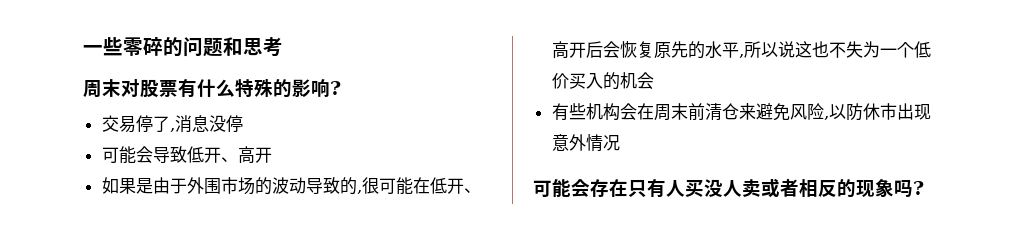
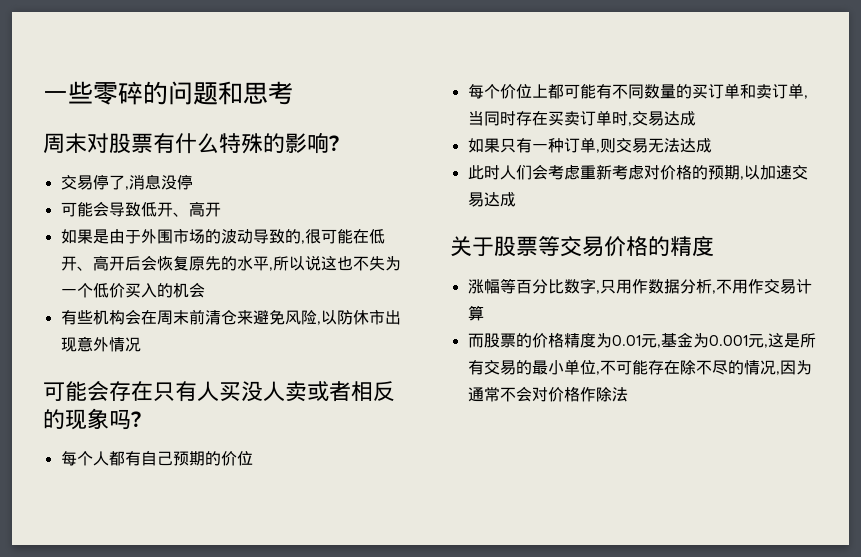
+ 每个人都有自己预期的价位
+ 每个价位上都可能有不同数量的买订单和卖订单,当同时存在买卖订单时,交易达成
+ 如果只有一种订单,则交易无法达成
+ 此时人们会考虑重新考虑对价格的预期,以加速交易达成
+ 关于股票等交易价格的精度
+ 涨幅等百分比数字,只用作数据分析,不用作交易计算
+ 而股票的价格精度为0.01元,基金为0.001元,这是所有交易的最小单位,不可能存在除不尽的情况,因为通常不会对价格作除法

